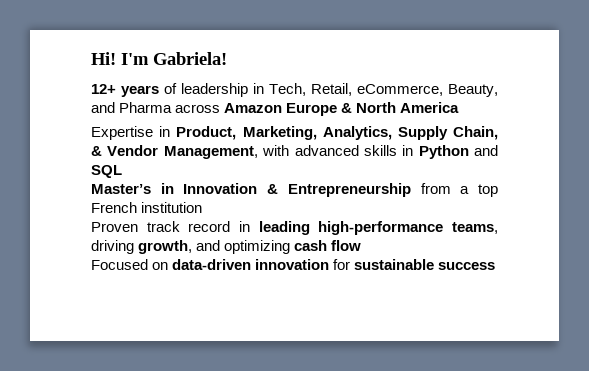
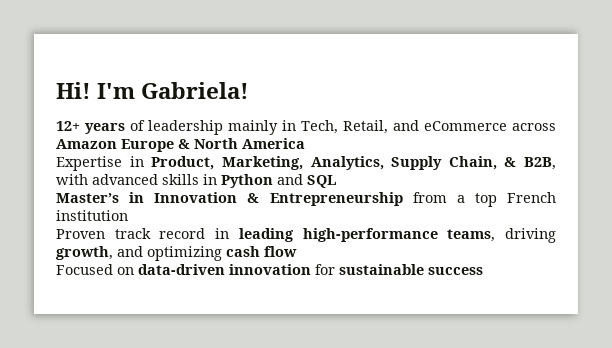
- 12+ years of leadership in Tech, Retail, eCommerce, Beauty, and Pharma across Amazon Europe & North America
+ 12+ years of leadership mainly in Tech, Retail, and eCommerce across Amazon Europe & North America
- Expertise in Product, Marketing, Analytics, Supply Chain, & Vendor Management, with advanced skills in Python and SQL
+ Expertise in Product, Marketing, Analytics, Supply Chain, & B2B, with advanced skills in Python and SQL

